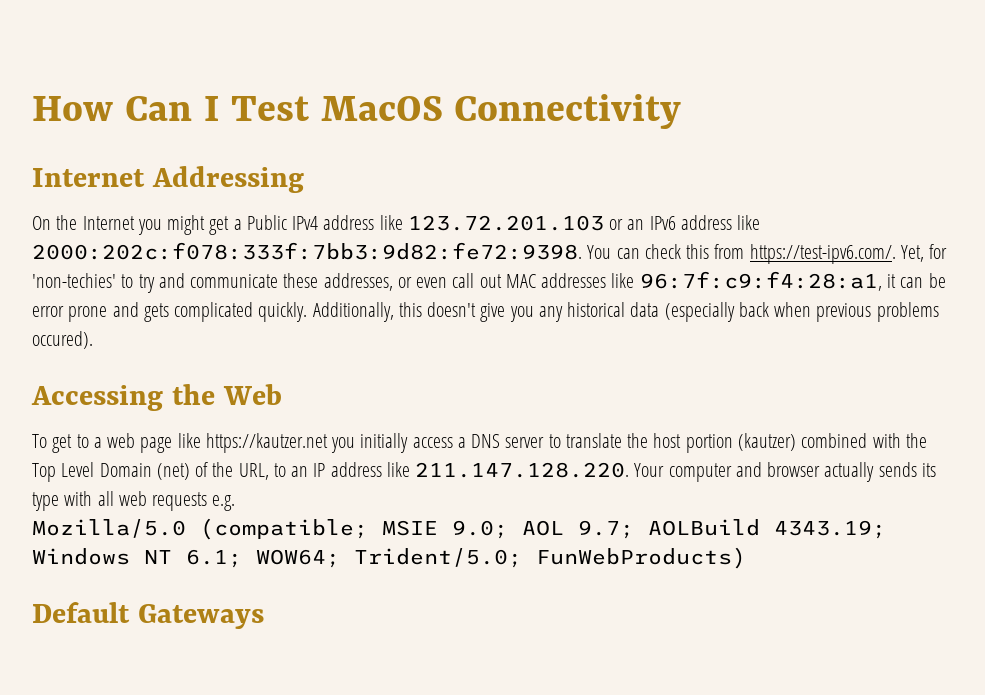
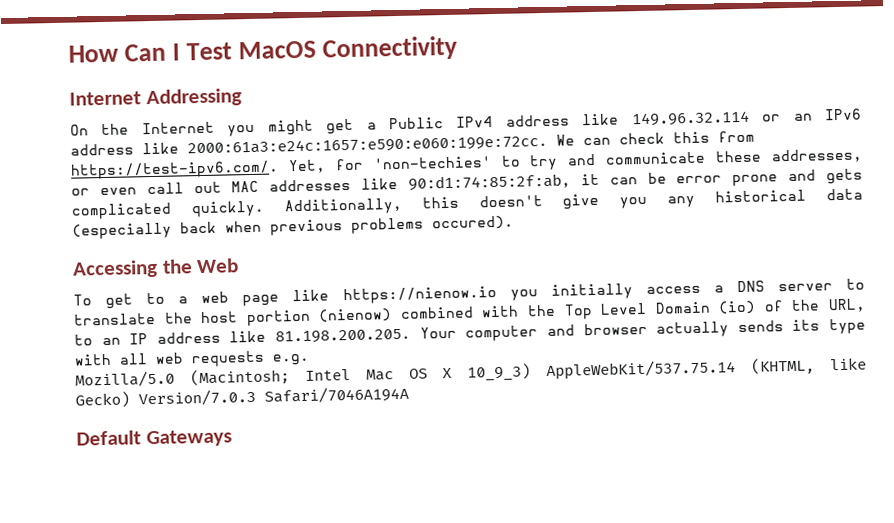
- On the Internet you might get a Public IPv4 address like 123.72.201.103 or an IPv6 address like 2000:202c:f078:333f:7bb3:9d82:fe72:9398. You can check this from https://test-ipv6.com/. Yet, for 'non-techies' to try and communicate these addresses, or even call out MAC addresses like 96:7f:c9:f4:28:a1, it can be error prone and gets complicated quickly.
+ On the Internet you might get a Public IPv4 address like 149.96.32.114 or an IPv6 address like 2000:61a3:e24c:1657:e590:e060:199e:72cc. We can check this from https://test-ipv6.com/. Yet, for 'non-techies' to try and communicate these addresses, or even call out MAC addresses like 90:d1:74:85:2f:ab, it can be error prone and gets complicated quickly.
- To get to a web page like https://kautzer.net you initially access a DNS server to translate the host portion (kautzer) combined with the Top Level Domain (net) of the URL, to an IP address like 211.147.128.220. Your computer and browser actually sends its type with all web requests e.g.
+ To get to a web page like https://nienow.io you initially access a DNS server to translate the host portion (nienow) combined with the Top Level Domain (io) of the URL, to an IP address like 81.198.200.205. Your computer and browser actually sends its type with all web requests e.g.
- Mozilla/5.0 (compatible; MSIE 9.0; AOL 9.7; AOLBuild 4343.19; Windows NT 6.1; WOW64; Trident/5.0; FunWebProducts)
+ Mozilla/5.0 (Macintosh; Intel Mac OS X 10_9_3) AppleWebKit/537.75.14 (KHTML, like Gecko) Version/7.0.3 Safari/7046A194A

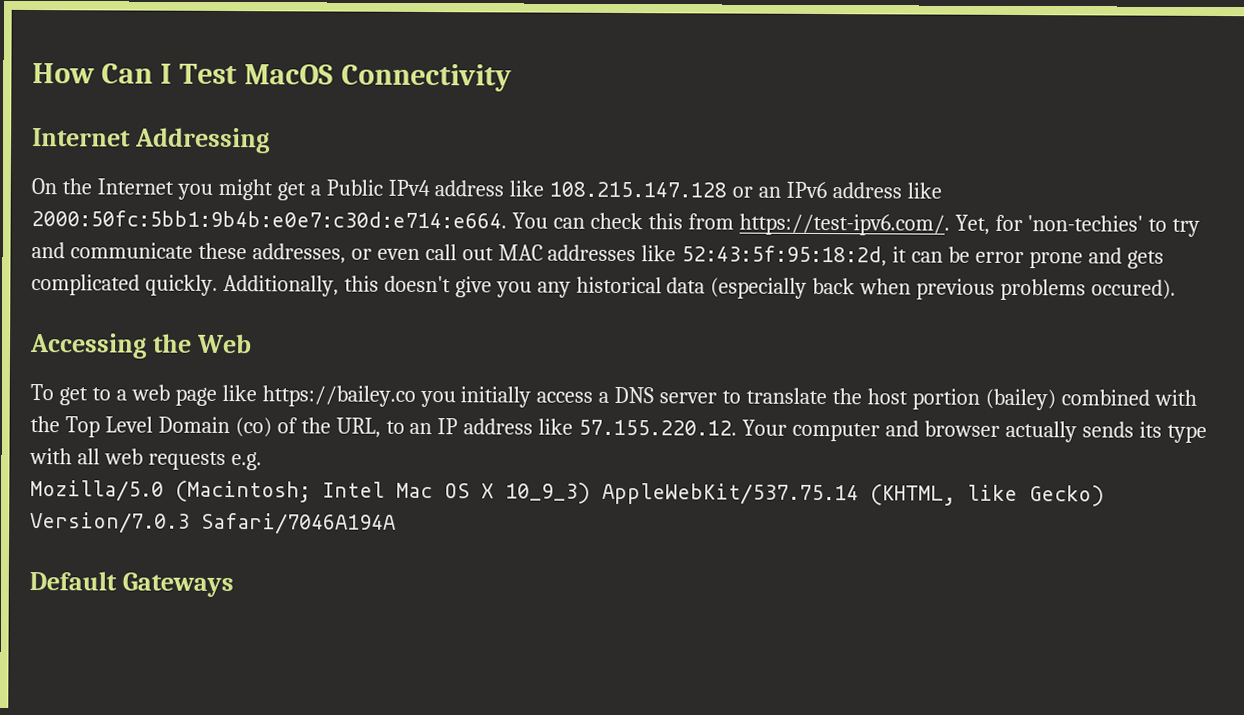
- On the Internet you might get a Public IPv4 address like 149.96.32.114 or an IPv6 address like 2000:61a3:e24c:1657:e590:e060:199e:72cc. We can check this from https://test-ipv6.com/. Yet, for 'non-techies' to try and communicate these addresses, or even call out MAC addresses like 90:d1:74:85:2f:ab, it can be error prone and gets complicated quickly.
+ On the Internet you might get a Public IPv4 address like 108.215.147.128 or an IPv6 address like 2000:50fc:5bb1:9b4b:e0e7:c30d:e714:e664. You can check this from https://test-ipv6.com/. Yet, for 'non-techies' to try and communicate these addresses, or even call out MAC addresses like 52:43:5f:95:18:2d, it can be error prone and gets complicated quickly.
- To get to a web page like https://nienow.io you initially access a DNS server to translate the host portion (nienow) combined with the Top Level Domain (io) of the URL, to an IP address like 81.198.200.205. Your computer and browser actually sends its type with all web requests e.g.
+ To get to a web page like https://bailey.co you initially access a DNS server to translate the host portion (bailey) combined with the Top Level Domain (co) of the URL, to an IP address like 57.155.220.12. Your computer and browser actually sends its type with all web requests e.g.

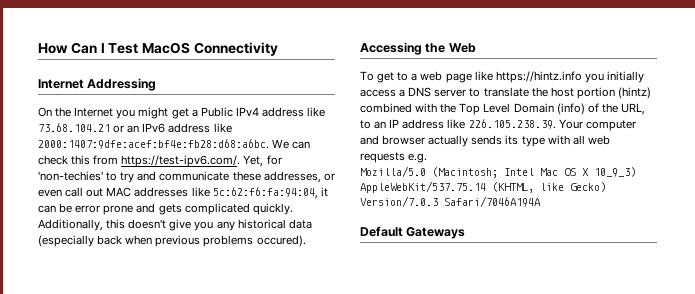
- On the Internet you might get a Public IPv4 address like 108.215.147.128 or an IPv6 address like 2000:50fc:5bb1:9b4b:e0e7:c30d:e714:e664. You can check this from https://test-ipv6.com/. Yet, for 'non-techies' to try and communicate these addresses, or even call out MAC addresses like 52:43:5f:95:18:2d, it can be error prone and gets complicated quickly.
+ On the Internet you might get a Public IPv4 address like 73.68.104.21 or an IPv6 address like 2000:1407:9dfe:acef:bf4e:fb28:d68:a6bc. We can check this from https://test-ipv6.com/. Yet, for 'non-techies' to try and communicate these addresses, or even call out MAC addresses like 5c:62:f6:fa:94:04, it can be error prone and gets complicated quickly.
- To get to a web page like https://bailey.co you initially access a DNS server to translate the host portion (bailey) combined with the Top Level Domain (co) of the URL, to an IP address like 57.155.220.12. Your computer and browser actually sends its type with all web requests e.g.
+ To get to a web page like https://hintz.info you initially access a DNS server to translate the host portion (hintz) combined with the Top Level Domain (info) of the URL, to an IP address like 226.105.238.39. Your computer and browser actually sends its type with all web requests e.g.

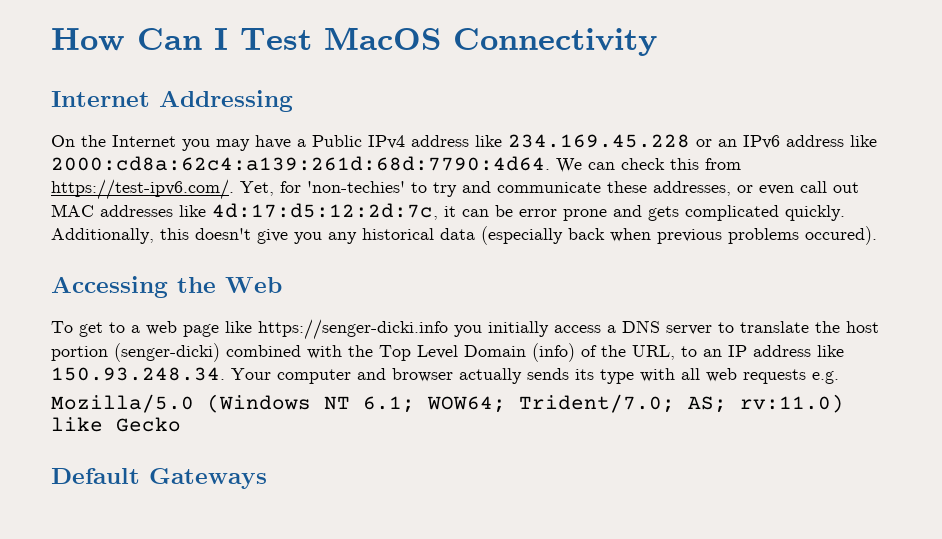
- On the Internet you might get a Public IPv4 address like 73.68.104.21 or an IPv6 address like 2000:1407:9dfe:acef:bf4e:fb28:d68:a6bc.
+ On the Internet you may have a Public IPv4 address like 234.169.45.228 or an IPv6 address like 2000:cd8a:62c4:a139:261d:68d:7790:4d64.
- We can check this from https://test-ipv6.com/. Yet, for 'non-techies' to try and communicate these addresses, or even call out MAC addresses like 5c:62:f6:fa:94:04, it can be error prone and gets complicated quickly.
+ We can check this from https://test-ipv6.com/. Yet, for 'non-techies' to try and communicate these addresses, or even call out MAC addresses like 4d:17:d5:12:2d:7c, it can be error prone and gets complicated quickly.
- To get to a web page like https://hintz.info you initially access a DNS server to translate the host portion (hintz) combined with the Top Level Domain (info) of the URL, to an IP address like 226.105.238.39. Your computer and browser actually sends its type with all web requests e.g.
+ To get to a web page like https://senger-dicki.info you initially access a DNS server to translate the host portion (senger-dicki) combined with the Top Level Domain (info) of the URL, to an IP address like 150.93.248.34. Your computer and browser actually sends its type with all web requests e.g.
- Mozilla/5.0 (Macintosh; Intel Mac OS X 10_9_3) AppleWebKit/537.75.14 (KHTML, like Gecko) Version/7.0.3 Safari/7046A194A
+ Mozilla/5.0 (Windows NT 6.1; WOW64; Trident/7.0; AS; rv:11.0) like Gecko

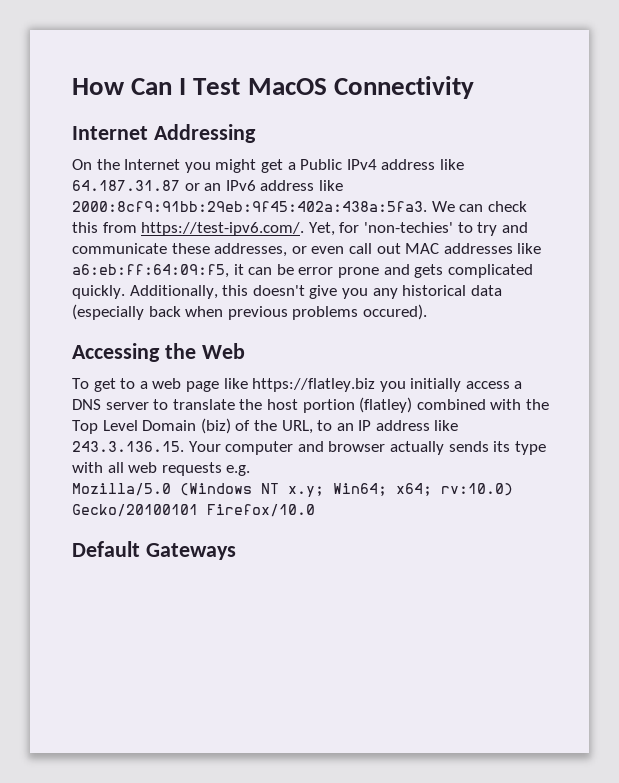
- On the Internet you may have a Public IPv4 address like 234.169.45.228 or an IPv6 address like 2000:cd8a:62c4:a139:261d:68d:7790:4d64.
+ On the Internet you might get a Public IPv4 address like 64.187.31.87 or an IPv6 address like 2000:8cf9:91bb:29eb:9f45:402a:438a:5fa3.
- We can check this from https://test-ipv6.com/. Yet, for 'non-techies' to try and communicate these addresses, or even call out MAC addresses like 4d:17:d5:12:2d:7c, it can be error prone and gets complicated quickly.
+ We can check this from https://test-ipv6.com/. Yet, for 'non-techies' to try and communicate these addresses, or even call out MAC addresses like a6:eb:ff:64:09:f5, it can be error prone and gets complicated quickly.
- To get to a web page like https://senger-dicki.info you initially access a DNS server to translate the host portion (senger-dicki) combined with the Top Level Domain (info) of the URL, to an IP address like 150.93.248.34. Your computer and browser actually sends its type with all web requests e.g.
+ To get to a web page like https://flatley.biz you initially access a DNS server to translate the host portion (flatley) combined with the Top Level Domain (biz) of the URL, to an IP address like 243.3.136.15. Your computer and browser actually sends its type with all web requests e.g.
- Mozilla/5.0 (Windows NT 6.1; WOW64; Trident/7.0; AS; rv:11.0) like Gecko
+ Mozilla/5.0 (Windows NT x.y; Win64; x64; rv:10.0) Gecko/20100101 Firefox/10.0

